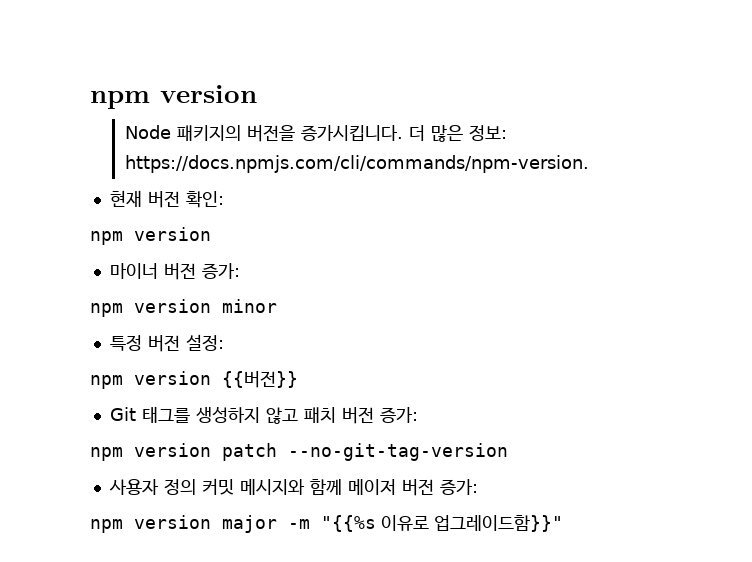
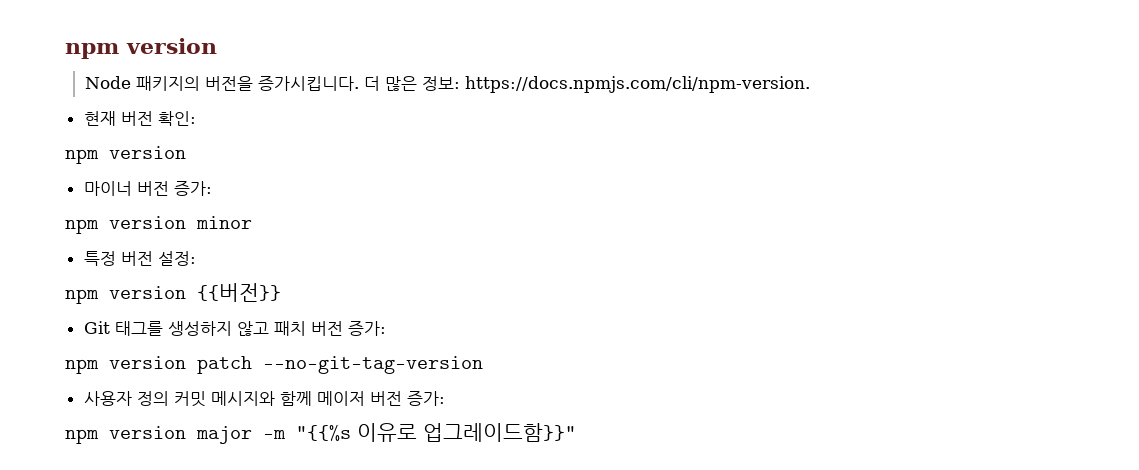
- 더 많은 정보: https://docs.npmjs.com/cli/commands/npm-version.
+ 더 많은 정보: https://docs.npmjs.com/cli/npm-version.

